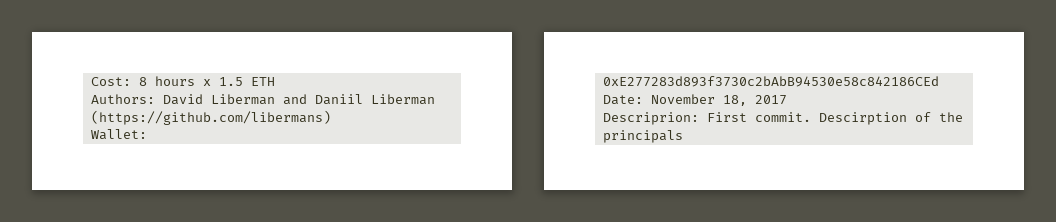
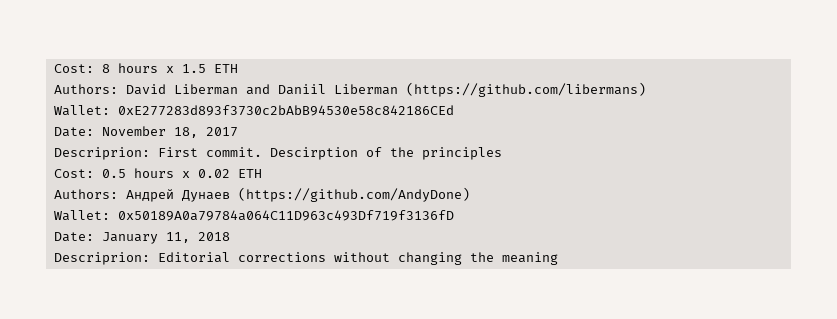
- Descirption of the principals
+ Descirption of the principles
+ Cost: 0.5 hours х 0.02 ETH
+ Authors: Андрей Дунаев (https://github.com/AndyDone)
+ Wallet: 0x50189A0a79784a064C11D963c493Df719f3136fD
+ Date: January 11, 2018
+ Descriprion: Editorial corrections without changing the meaning

